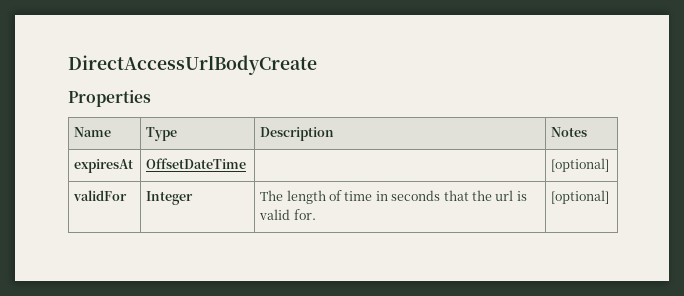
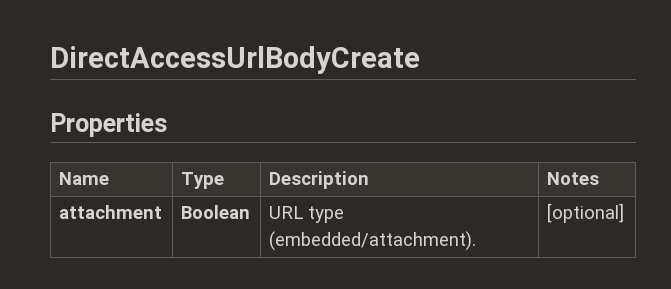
- expiresAt | OffsetDateTime | | [optional]
- validFor | Integer | The length of time in seconds that the url is valid for. | [optional]
+ attachment | Boolean | URL type (embedded/attachment). | [optional]

